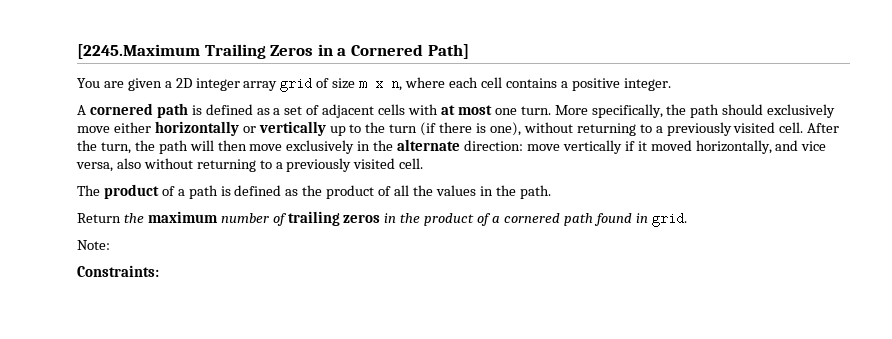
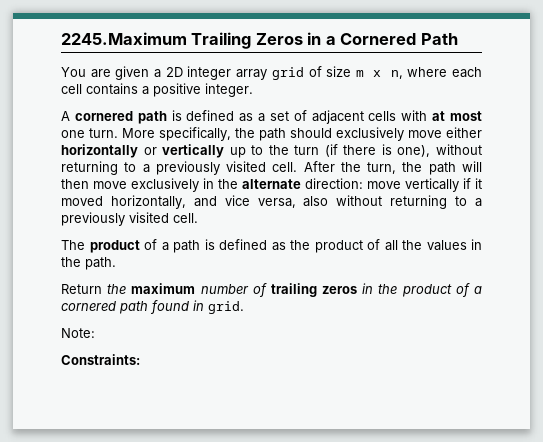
- [2245.Maximum Trailing Zeros in a Cornered Path]
+ 2245.Maximum Trailing Zeros in a Cornered Path

